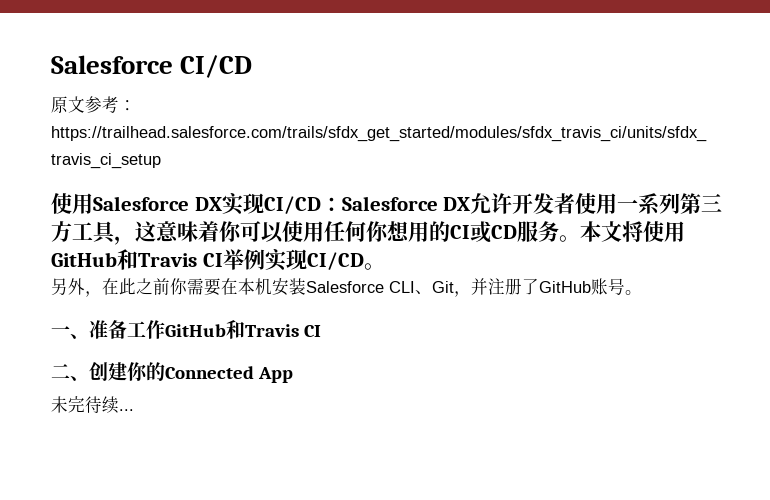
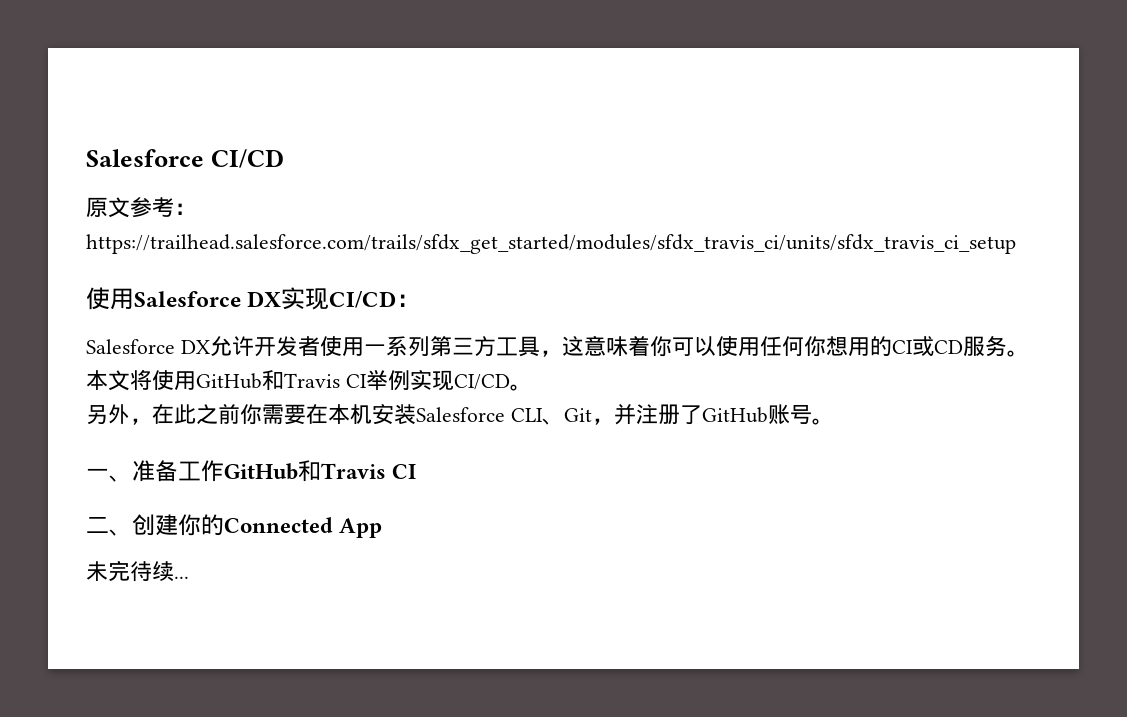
- 使用Salesforce DX实现CI/CD：Salesforce DX允许开发者使用一系列第三方工具，这意味着你可以使用任何你想用的CI或CD服务。
+ 使用Salesforce DX实现CI/CD：
+ Salesforce DX允许开发者使用一系列第三方工具，这意味着你可以使用任何你想用的CI或CD服务。

